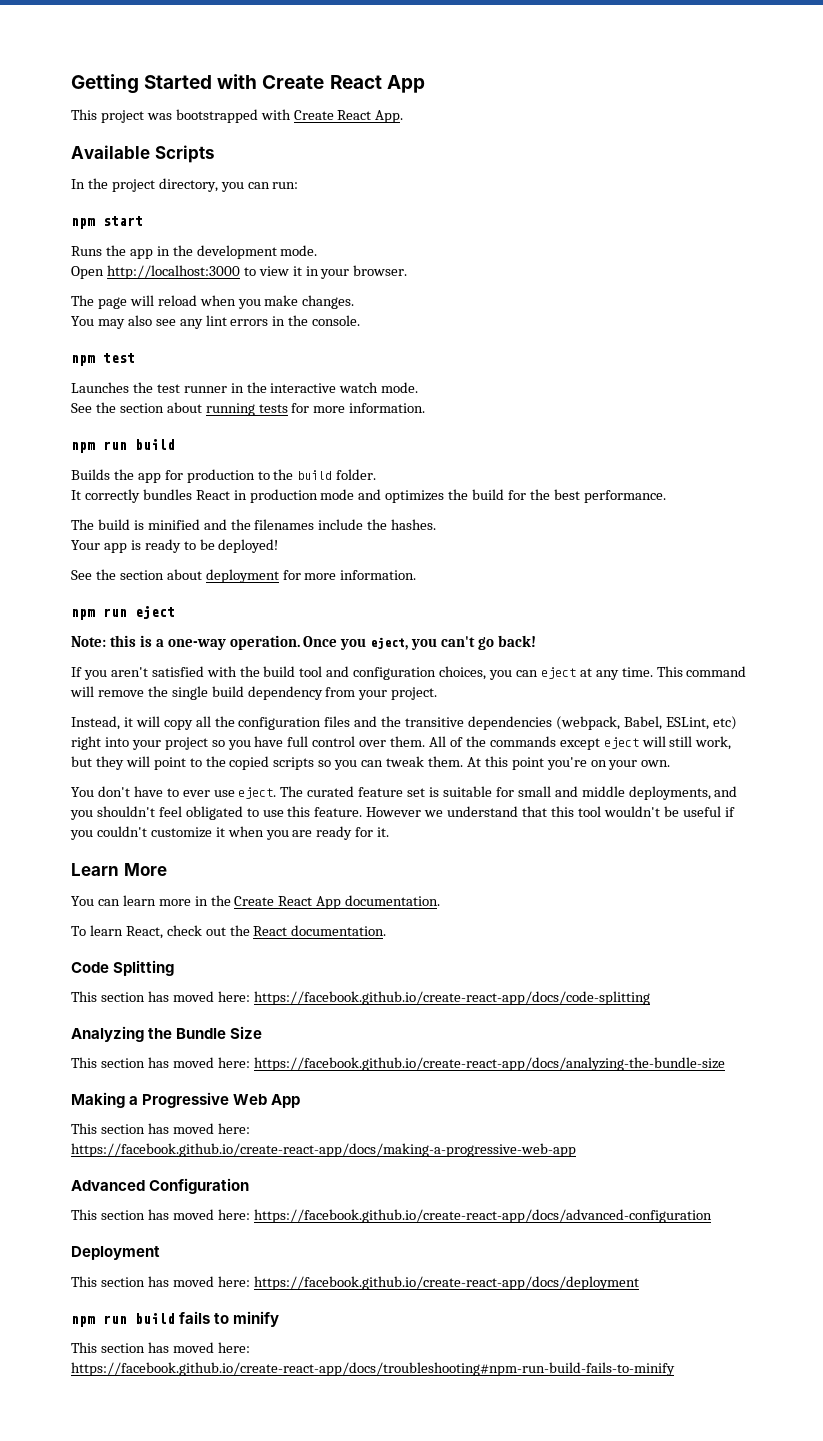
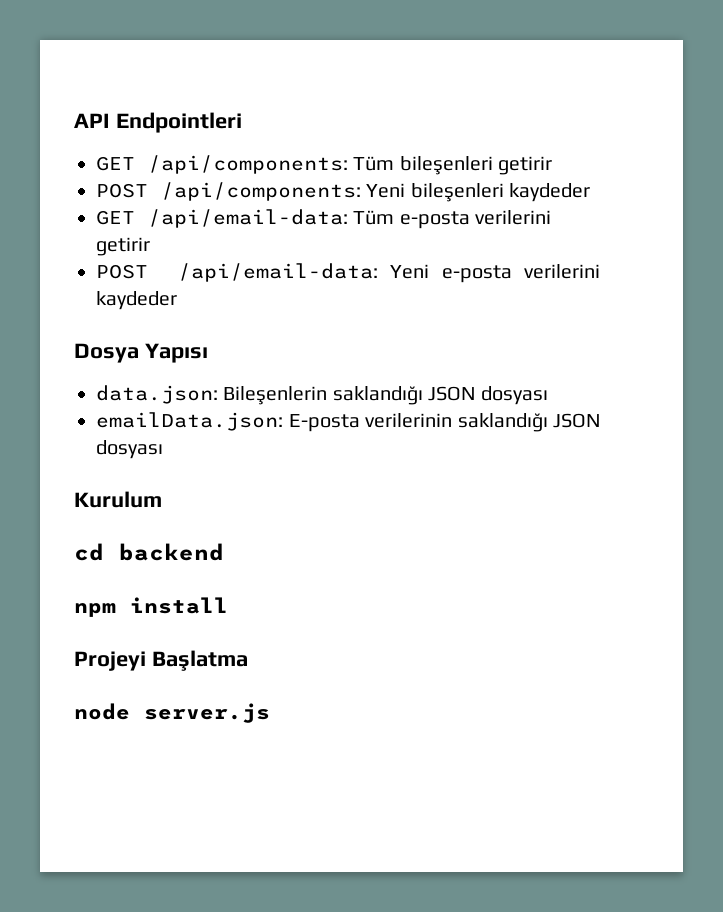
- Getting Started with Create React App
- This project was bootstrapped with Create React App.
- Available Scripts
- In the project directory, you can run:
- npm start
- Runs the app in the development mode.
- Open http://localhost:3000 to view it in your browser.
- The page will reload when you make changes.
- You may also see any lint errors in the console.
- npm test
- Launches the test runner in the interactive watch mode.
- See the section about running tests for more information.
- npm run build
- Builds the app for production to the build folder.
- It correctly bundles React in production mode and optimizes the build for the best performance.
- The build is minified and the filenames include the hashes.
- Your app is ready to be deployed!
- See the section about deployment for more information.
- npm run eject
- Note: this is a one-way operation. Once you eject, you can't go back!
- If you aren't satisfied with the build tool and configuration choices, you can eject at any time. This command will remove the single build dependency from your project.
- Instead, it will copy all the configuration files and the transitive dependencies (webpack, Babel, ESLint, etc) right into your project so you have full control over them. All of the commands except eject will still work, but they will point to the copied scripts so you can tweak them. At this point you're on your own.
- You don't have to ever use eject. The curated feature set is suitable for small and middle deployments, and you shouldn't feel obligated to use this feature. However we understand that this tool wouldn't be useful if you couldn't customize it when you are ready for it.
- Learn More
- You can learn more in the Create React App documentation.
- To learn React, check out the React documentation.
- Code Splitting
- This section has moved here: https://facebook.github.io/create-react-app/docs/code-splitting
- Analyzing the Bundle Size
- This section has moved here: https://facebook.github.io/create-react-app/docs/analyzing-the-bundle-size
- Making a Progressive Web App
- This section has moved here: https://facebook.github.io/create-react-app/docs/making-a-progressive-web-app
- Advanced Configuration
- This section has moved here: https://facebook.github.io/create-react-app/docs/advanced-configuration
- Deployment
- This section has moved here: https://facebook.github.io/create-react-app/docs/deployment
- npm run build fails to minify
- This section has moved here: https://facebook.github.io/create-react-app/docs/troubleshooting#npm-run-build-fails-to-minify
+ API Endpointleri
+ GET /api/components: Tüm bileşenleri getirir
+ POST /api/components: Yeni bileşenleri kaydeder
+ GET /api/email-data: Tüm e-posta verilerini getirir
+ POST /api/email-data: Yeni e-posta verilerini kaydeder
+ Dosya Yapısı
+ data.json: Bileşenlerin saklandığı JSON dosyası
+ emailData.json: E-posta verilerinin saklandığı JSON dosyası
+ Kurulum
+ cd backend
+ npm install
+ Projeyi Başlatma
+ node server.js

